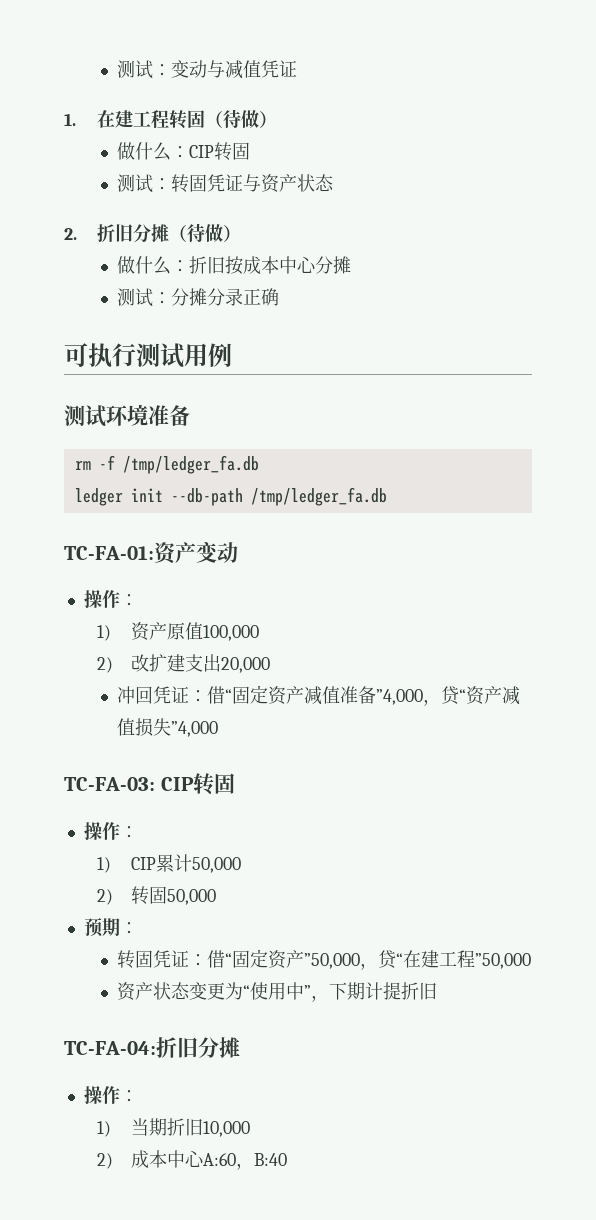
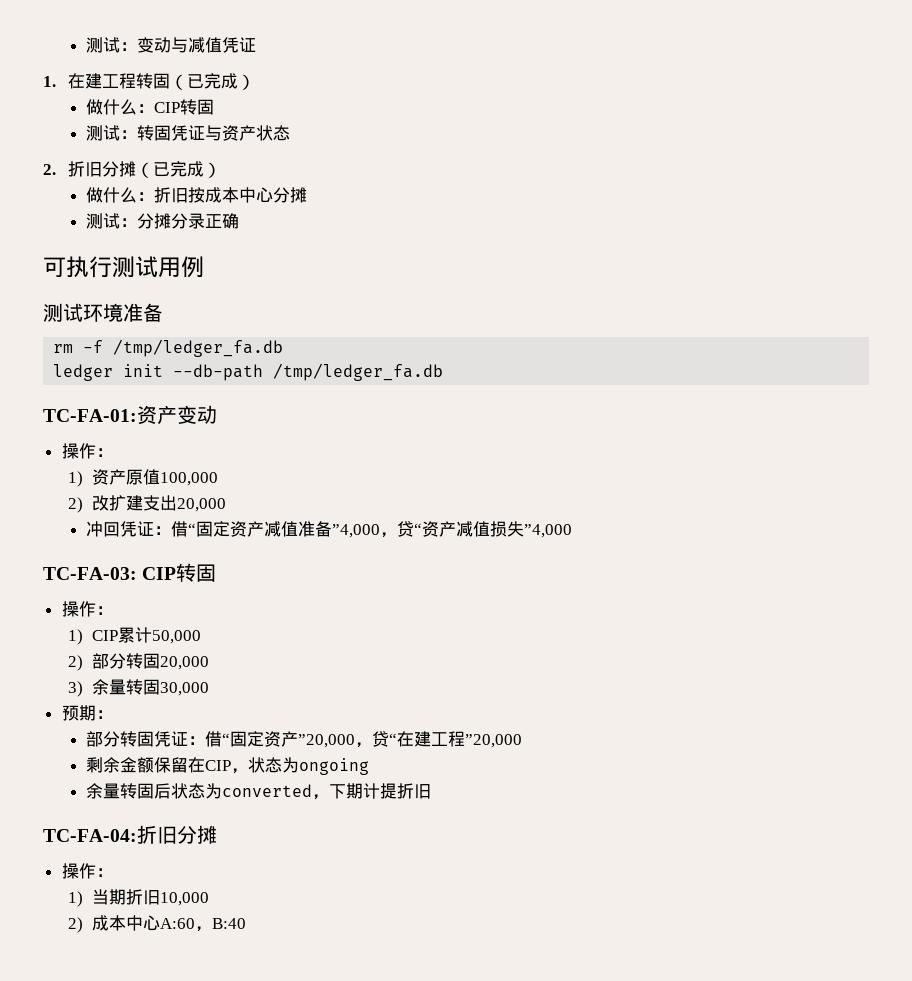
- 1.在建工程转固（待做）
+ 1.在建工程转固（已完成）
- 2.折旧分摊（待做）
+ 2.折旧分摊（已完成）
- 2)转固50,000
+ 2)部分转固20,000
+ 3)余量转固30,000
- 转固凭证：借“固定资产”50,000，贷“在建工程”50,000
- 资产状态变更为“使用中”，下期计提折旧
+ 部分转固凭证：借“固定资产”20,000，贷“在建工程”20,000
+ 剩余金额保留在CIP，状态为ongoing
+ 余量转固后状态为converted，下期计提折旧

